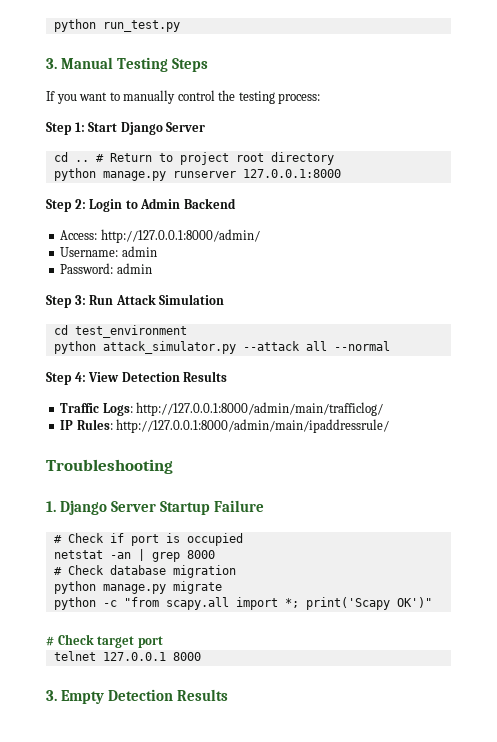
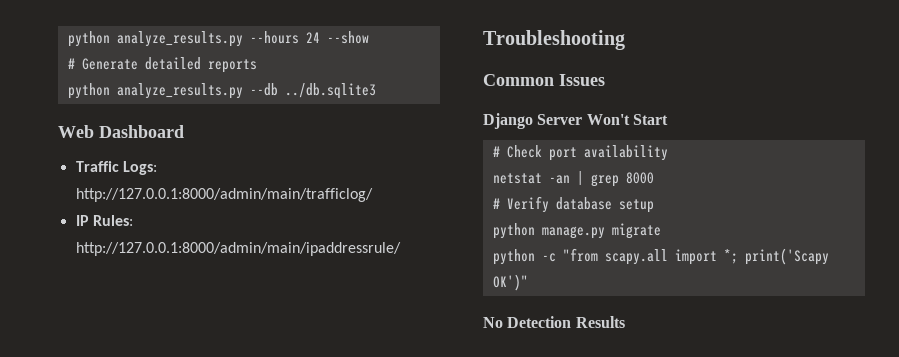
- python run_test.py
- 3. Manual Testing Steps
- If you want to manually control the testing process:
- Step 1: Start Django Server
- cd .. # Return to project root directory
- python manage.py runserver 127.0.0.1:8000
- Step 2: Login to Admin Backend
- Access: http://127.0.0.1:8000/admin/
- Username: admin
- Password: admin
- Step 3: Run Attack Simulation
- cd test_environment
- python attack_simulator.py --attack all --normal
- Step 4: View Detection Results
+ python analyze_results.py --hours 24 --show
+ # Generate detailed reports
+ python analyze_results.py --db ../db.sqlite3
+ Web Dashboard
- 1. Django Server Startup Failure
- # Check if port is occupied
+ Common Issues
+ Django Server Won't Start
+ # Check port availability
- # Check database migration
+ # Verify database setup
- # Check target port
- telnet 127.0.0.1 8000
- 3. Empty Detection Results
+ No Detection Results

